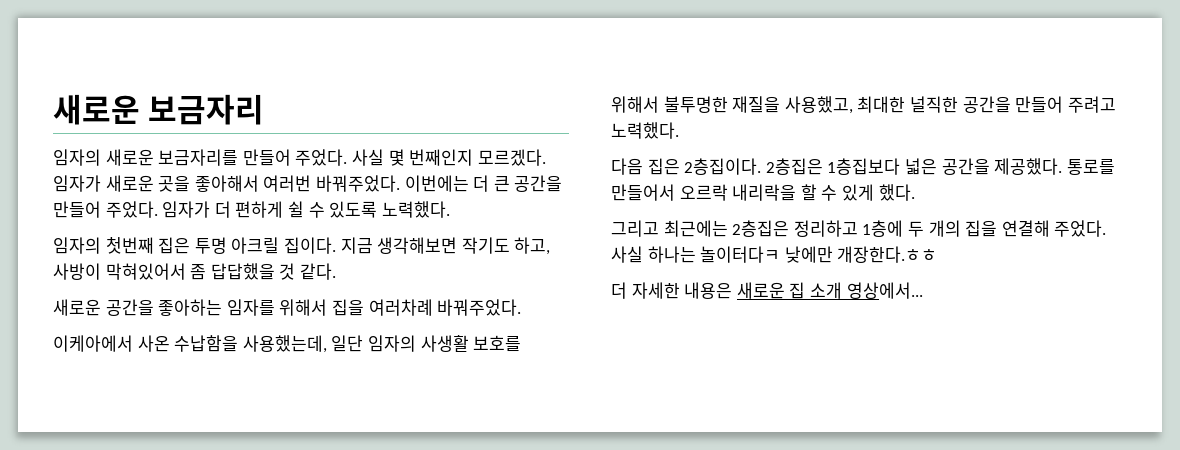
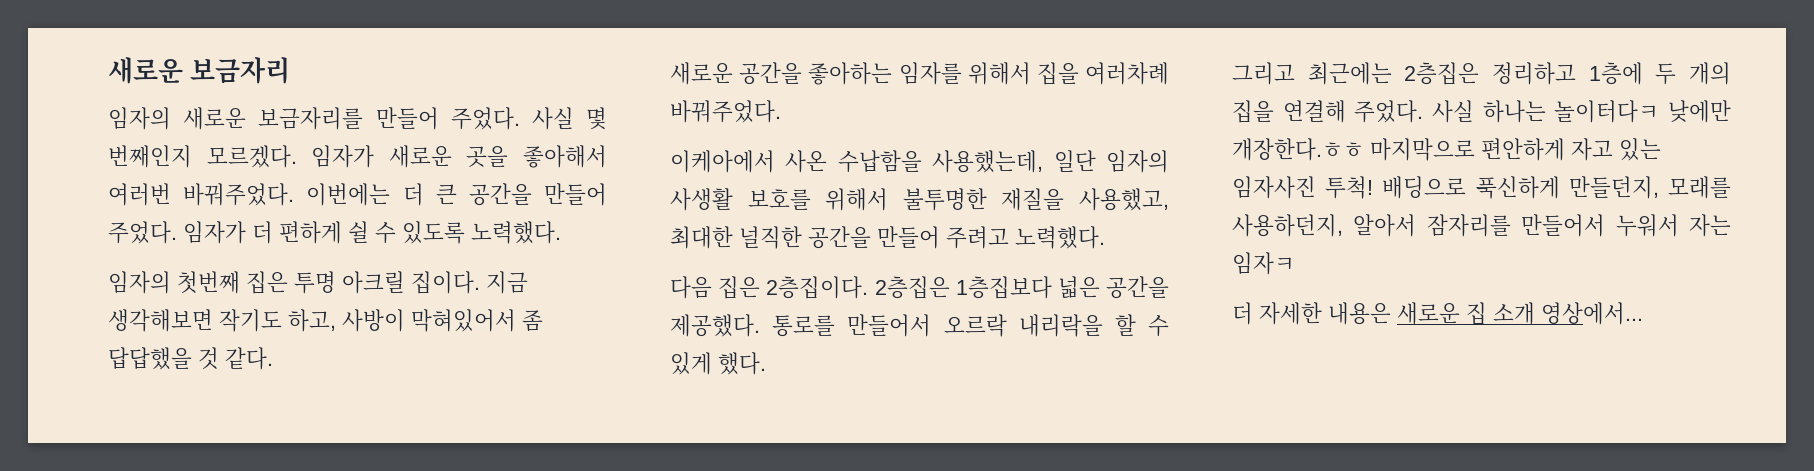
- 사실 하나는 놀이터다ㅋ 낮에만 개장한다.ㅎㅎ
+ 사실 하나는 놀이터다ㅋ 낮에만 개장한다.ㅎㅎ 마지막으로 편안하게 자고 있는 임자사진 투척! 배딩으로 푹신하게 만들던지, 모래를 사용하던지, 알아서 잠자리를 만들어서 누워서 자는 임자ㅋ

